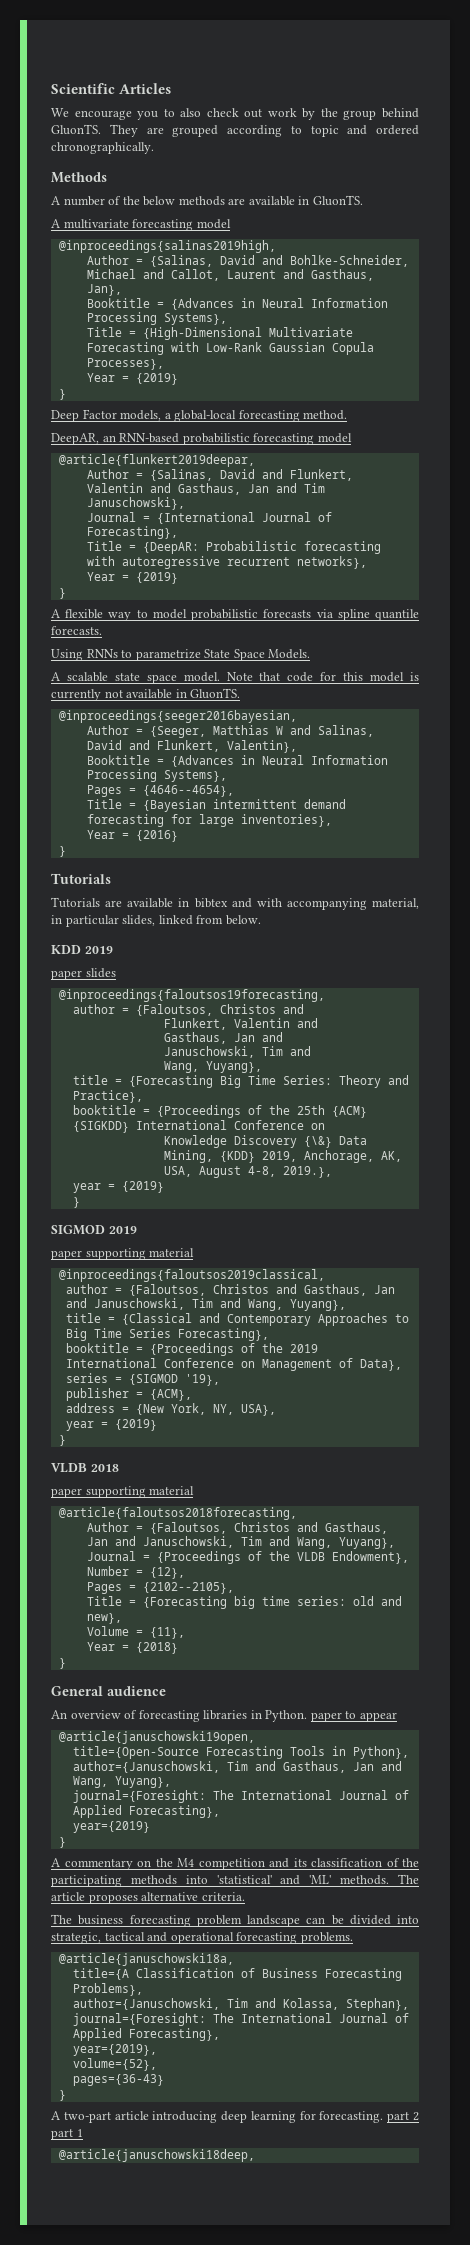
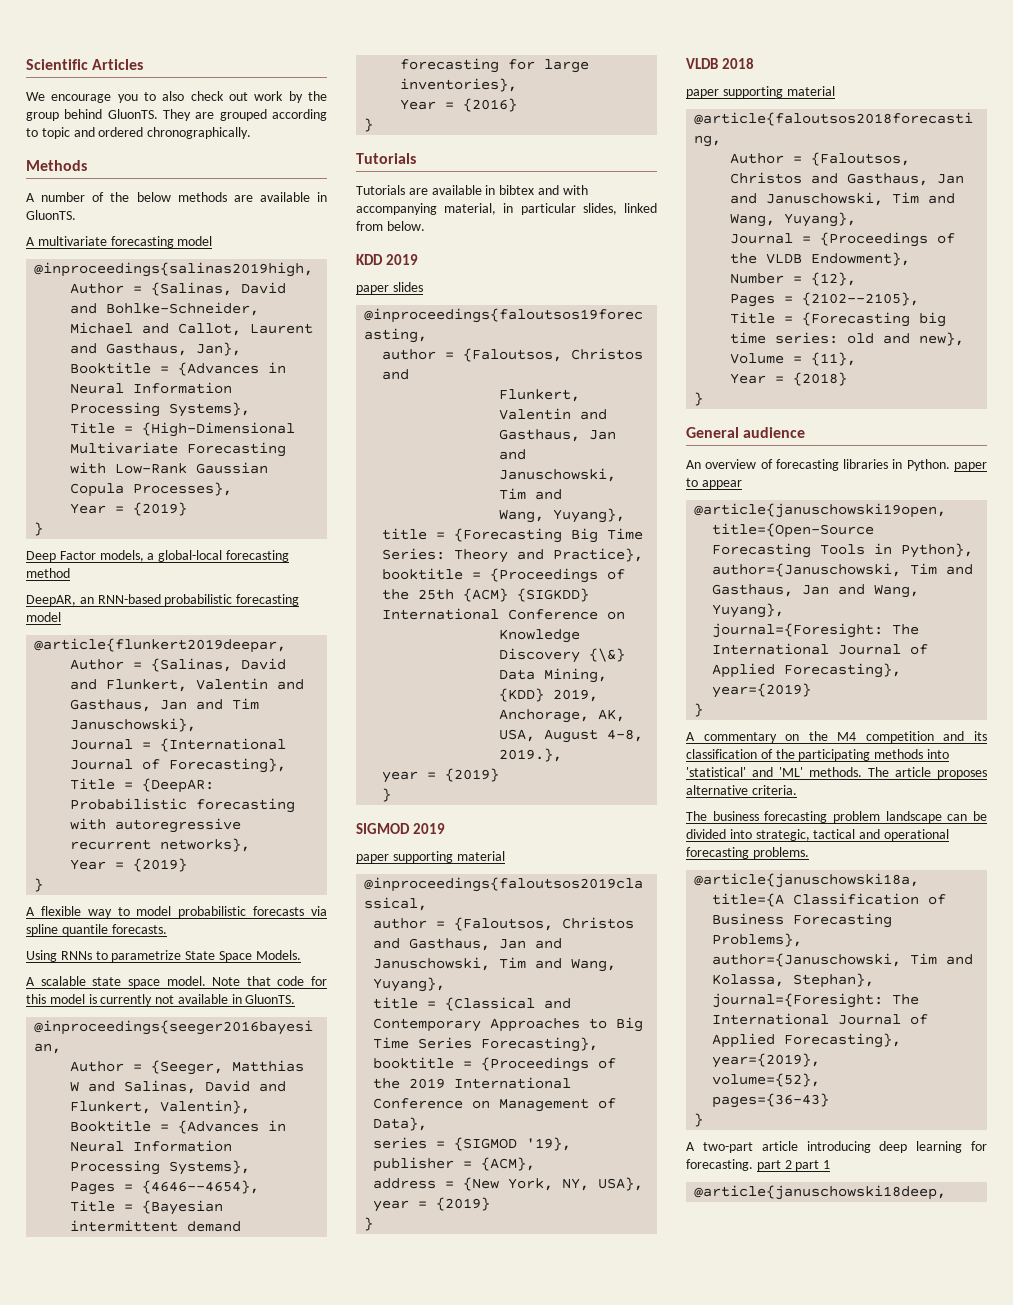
- Deep Factor models, a global-local forecasting method.
+ Deep Factor models, a global-local forecasting method

